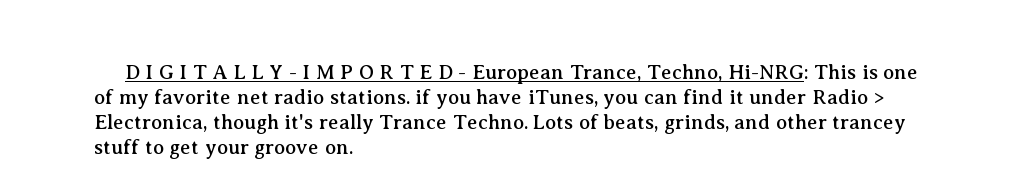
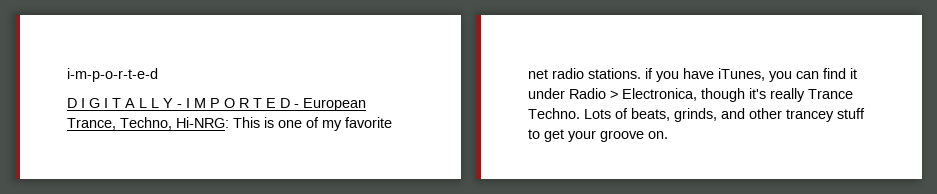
+ i-m-p-o-r-t-e-d

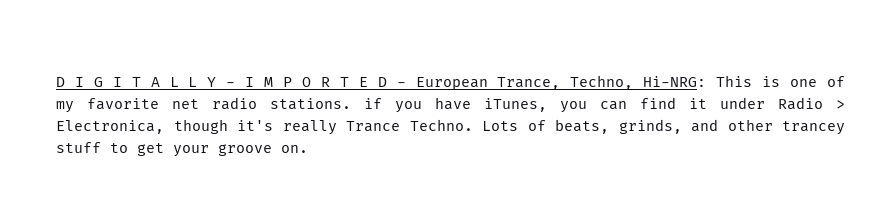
- i-m-p-o-r-t-e-d

